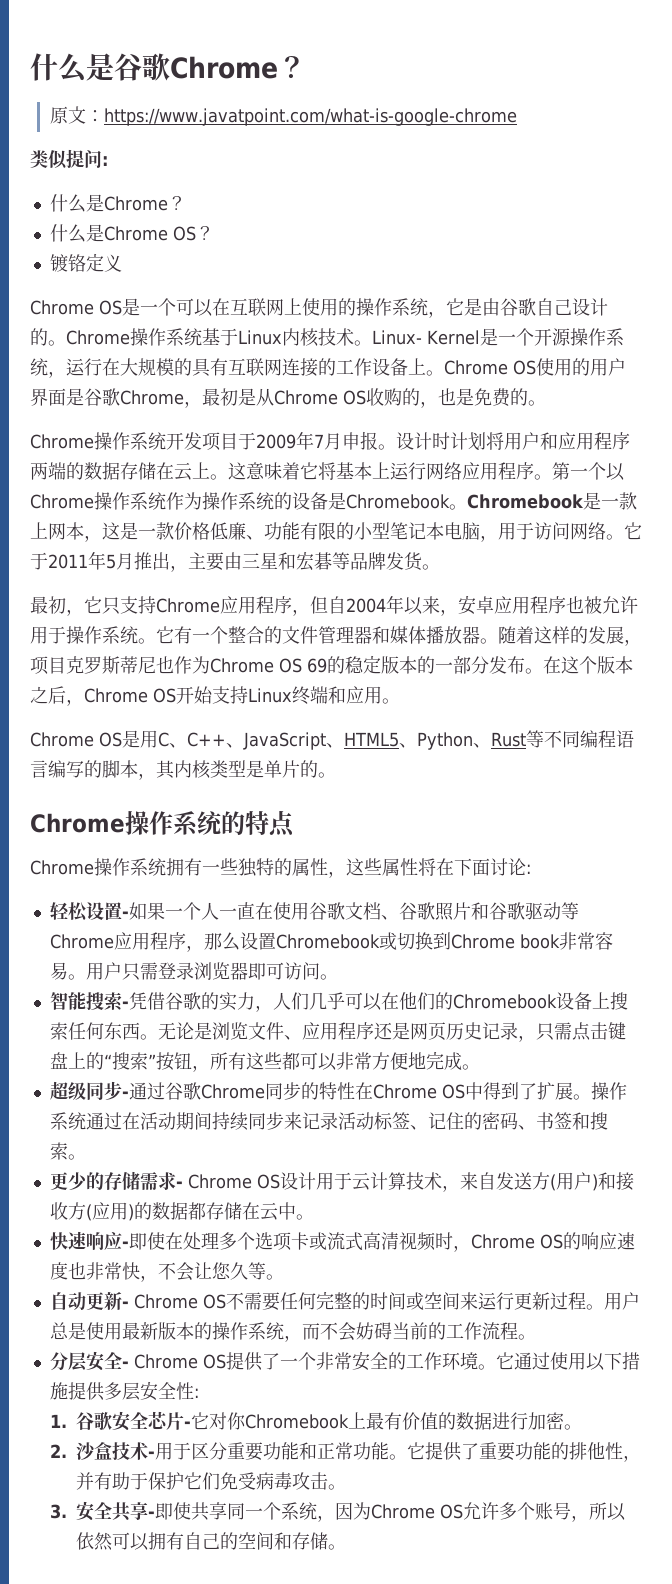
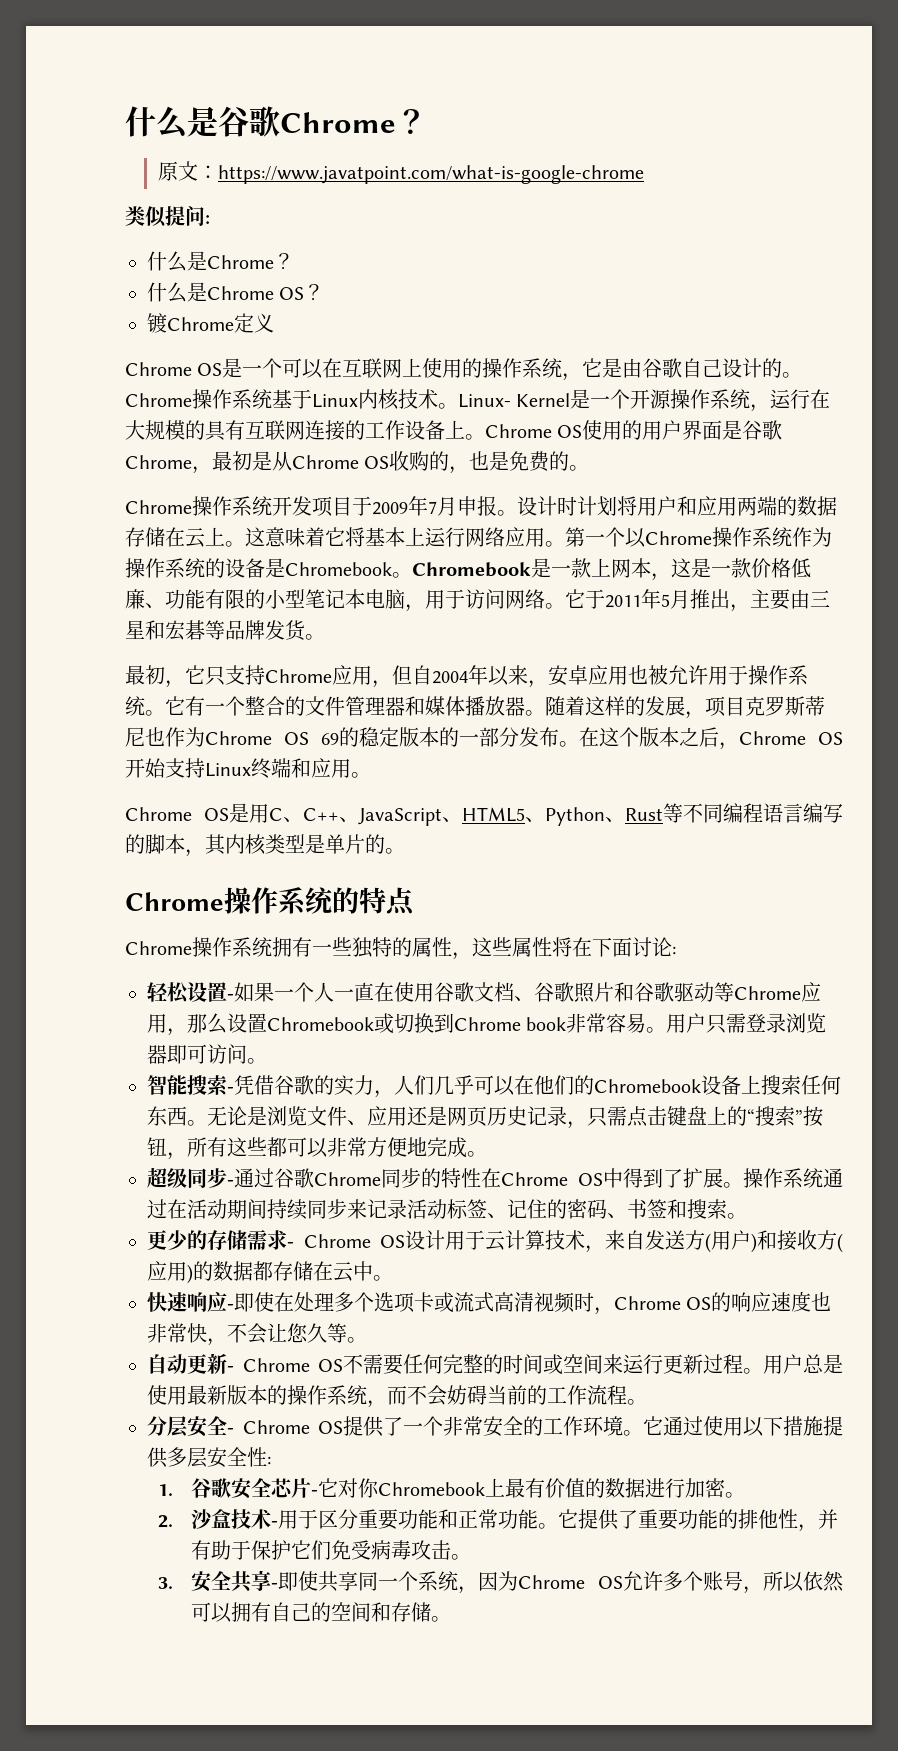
- 镀铬定义
+ 镀Chrome定义
- 设计时计划将用户和应用程序两端的数据存储在云上。
+ 设计时计划将用户和应用两端的数据存储在云上。
- 这意味着它将基本上运行网络应用程序。
+ 这意味着它将基本上运行网络应用。
- 最初，它只支持Chrome应用程序，但自2004年以来，安卓应用程序也被允许用于操作系统。
+ 最初，它只支持Chrome应用，但自2004年以来，安卓应用也被允许用于操作系统。
- 轻松设置-如果一个人一直在使用谷歌文档、谷歌照片和谷歌驱动等Chrome应用程序，那么设置Chromebook或切换到Chrome book非常容易。
+ 轻松设置-如果一个人一直在使用谷歌文档、谷歌照片和谷歌驱动等Chrome应用，那么设置Chromebook或切换到Chrome book非常容易。
- 无论是浏览文件、应用程序还是网页历史记录，只需点击键盘上的“搜索”按钮，所有这些都可以非常方便地完成。
+ 无论是浏览文件、应用还是网页历史记录，只需点击键盘上的“搜索”按钮，所有这些都可以非常方便地完成。

